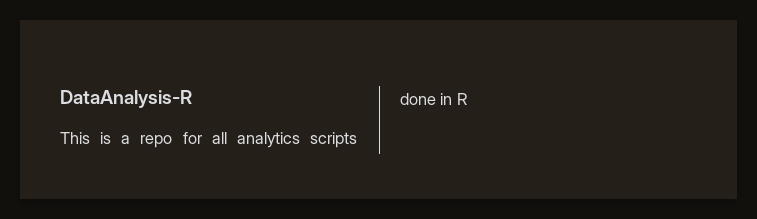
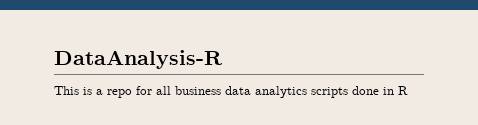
- This is a repo for all analytics scripts done in R
+ This is a repo for all business data analytics scripts done in R

